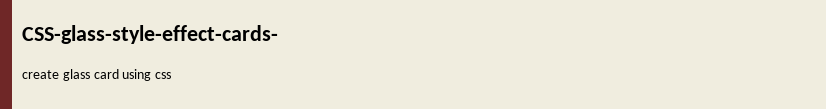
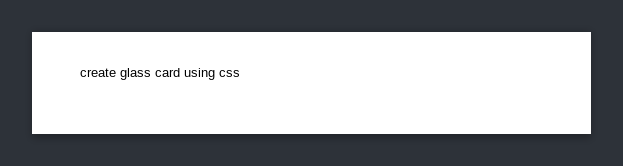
- CSS-glass-style-effect-cards-

